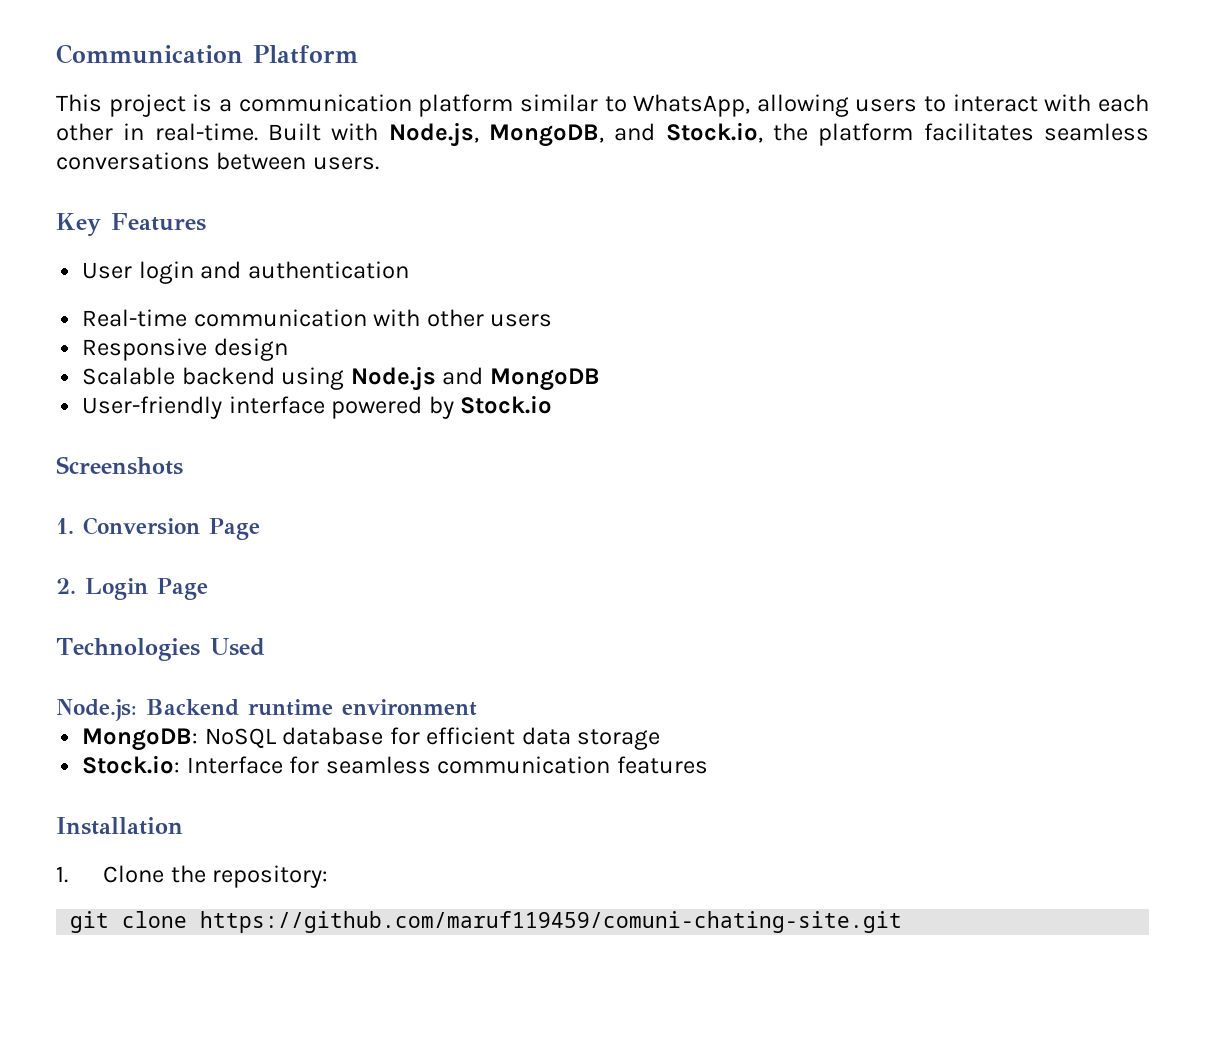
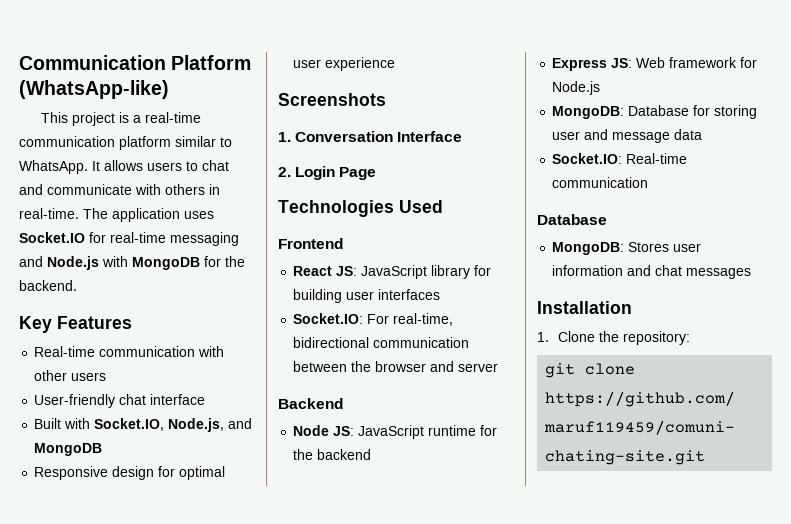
- Communication Platform
+ Communication Platform (WhatsApp-like)
- This project is a communication platform similar to WhatsApp, allowing users to interact with each other in real-time. Built with Node.js, MongoDB, and Stock.io, the platform facilitates seamless conversations between users.
+ This project is a real-time communication platform similar to WhatsApp. It allows users to chat and communicate with others in real-time. The application uses Socket.IO for real-time messaging and Node.js with MongoDB for the backend.
  Key Features
- User login and authentication
- Responsive design
- Scalable backend using Node.js and MongoDB
- User-friendly interface powered by Stock.io
+ User-friendly chat interface
+ Built with Socket.IO, Node.js, and MongoDB
+ Responsive design for optimal user experience
- 1. Conversion Page
+ 1. Conversation Interface
- Node.js: Backend runtime environment
- MongoDB: NoSQL database for efficient data storage
- Stock.io: Interface for seamless communication features
+ Frontend
+ React JS: JavaScript library for building user interfaces
+ Socket.IO: For real-time, bidirectional communication between the browser and server
+ Backend
+ Node JS: JavaScript runtime for the backend
+ Express JS: Web framework for Node.js
+ MongoDB: Database for storing user and message data
+ Socket.IO: Real-time communication
+ Database
+ MongoDB: Stores user information and chat messages

